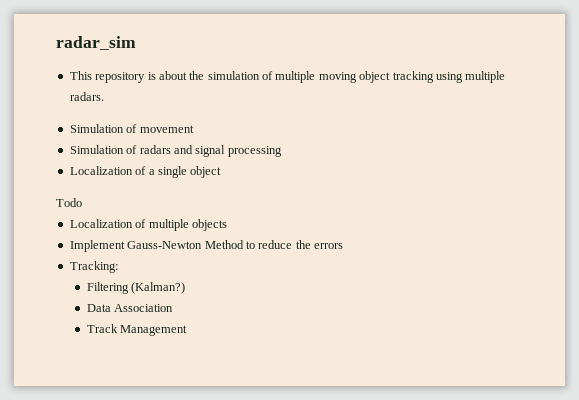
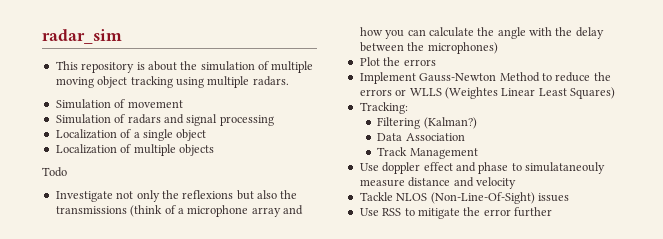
- Todo
+ Todo
+ Investigate not only the reflexions but also the transmissions (think of a microphone array and how you can calculate the angle with the delay between the microphones)
+ Plot the errors
- Implement Gauss-Newton Method to reduce the errors
+ Implement Gauss-Newton Method to reduce the errors or WLLS (Weightes Linear Least Squares)
+ Use doppler effect and phase to simulataneouly measure distance and velocity
+ Tackle NLOS (Non-Line-Of-Sight) issues
+ Use RSS to mitigate the error further

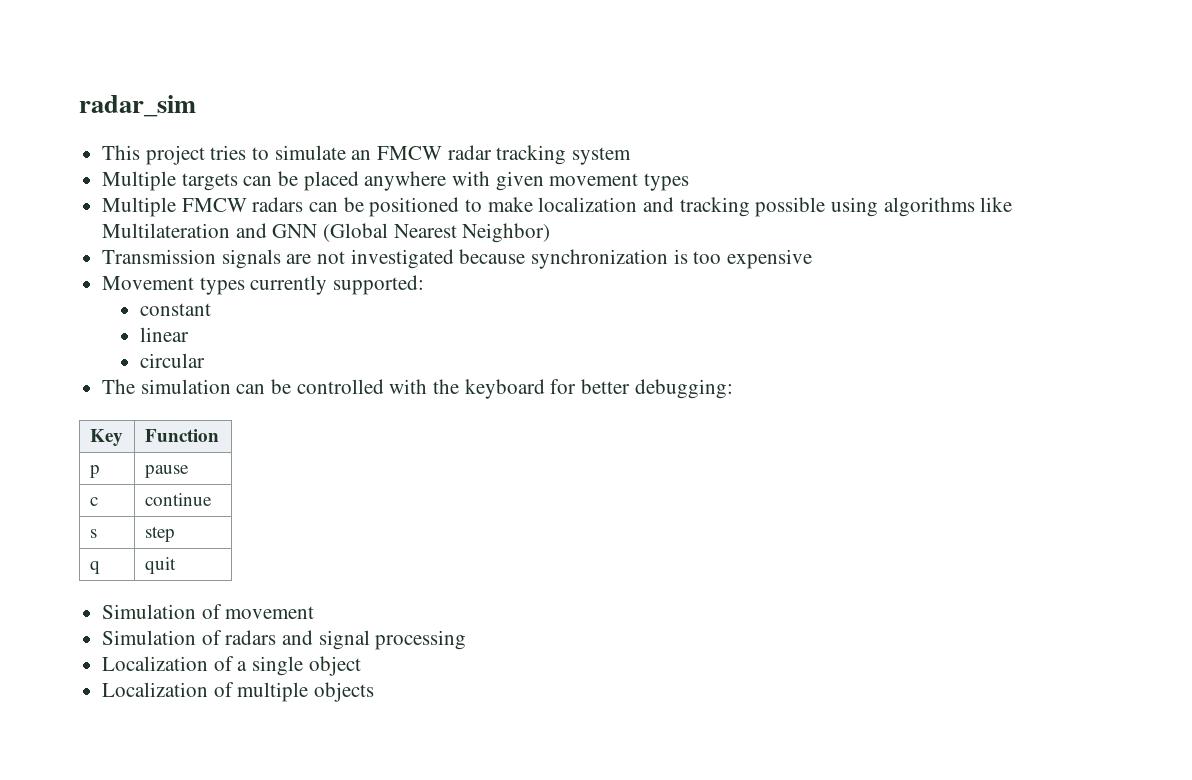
- This repository is about the simulation of multiple moving object tracking using multiple radars.
+ This project tries to simulate an FMCW radar tracking system
+ Multiple targets can be placed anywhere with given movement types
+ Multiple FMCW radars can be positioned to make localization and tracking possible using algorithms like Multilateration and GNN (Global Nearest Neighbor)
+ Transmission signals are not investigated because synchronization is too expensive
+ Movement types currently supported:
+ constant
+ linear
+ circular
+ The simulation can be controlled with the keyboard for better debugging:
+ Key | Function
+ p | pause
+ c | continue
+ s | step
+ q | quit
- Todo
- Investigate not only the reflexions but also the transmissions (think of a microphone array and how you can calculate the angle with the delay between the microphones)
- Plot the errors
- Implement Gauss-Newton Method to reduce the errors or WLLS (Weightes Linear Least Squares)
- Tracking:
- Filtering (Kalman?)
- Data Association
- Track Management
- Use doppler effect and phase to simulataneouly measure distance and velocity
- Tackle NLOS (Non-Line-Of-Sight) issues
- Use RSS to mitigate the error further

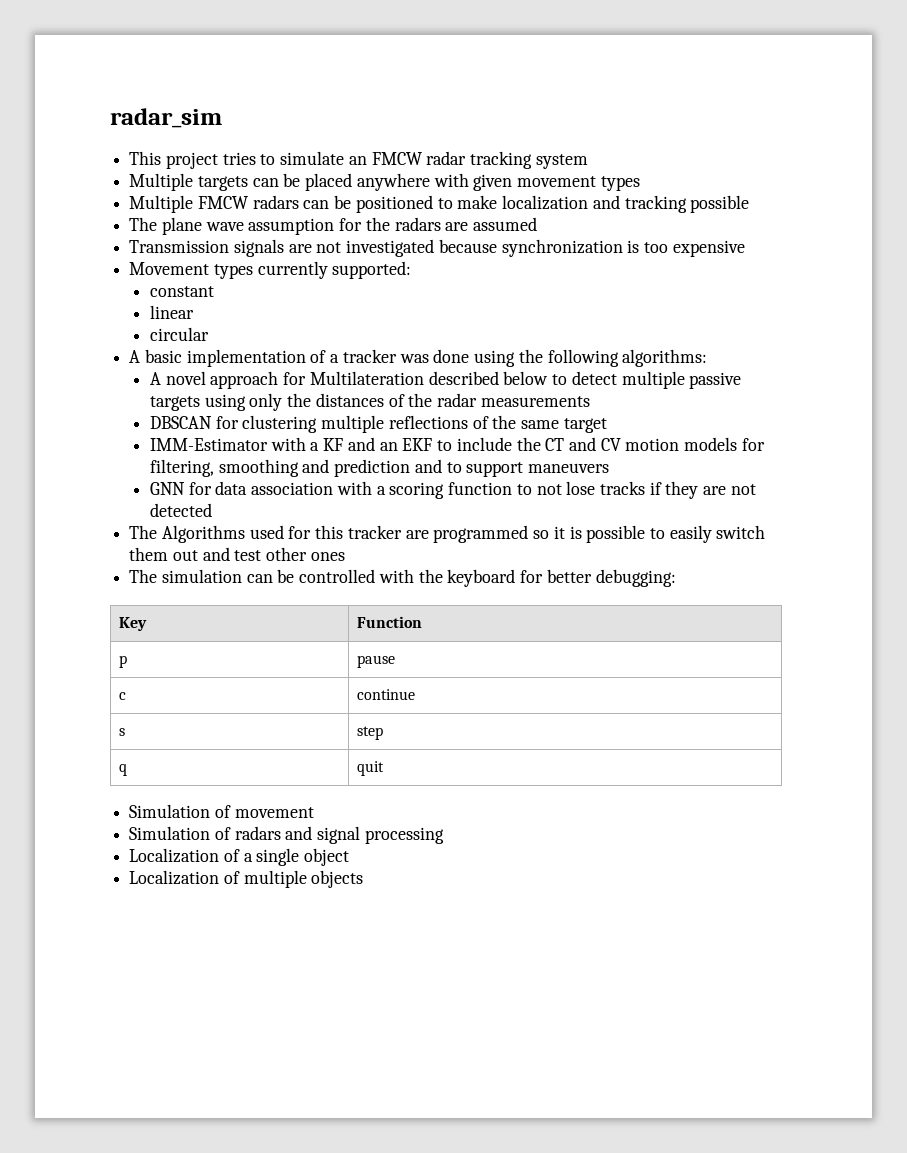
- Multiple FMCW radars can be positioned to make localization and tracking possible using algorithms like Multilateration and GNN (Global Nearest Neighbor)
+ Multiple FMCW radars can be positioned to make localization and tracking possible
+ The plane wave assumption for the radars are assumed
+ A basic implementation of a tracker was done using the following algorithms:
+ A novel approach for Multilateration described below to detect multiple passive targets using only the distances of the radar measurements
+ DBSCAN for clustering multiple reflections of the same target
+ IMM-Estimator with a KF and an EKF to include the CT and CV motion models for filtering, smoothing and prediction and to support maneuvers
+ GNN for data association with a scoring function to not lose tracks if they are not detected
+ The Algorithms used for this tracker are programmed so it is possible to easily switch them out and test other ones

